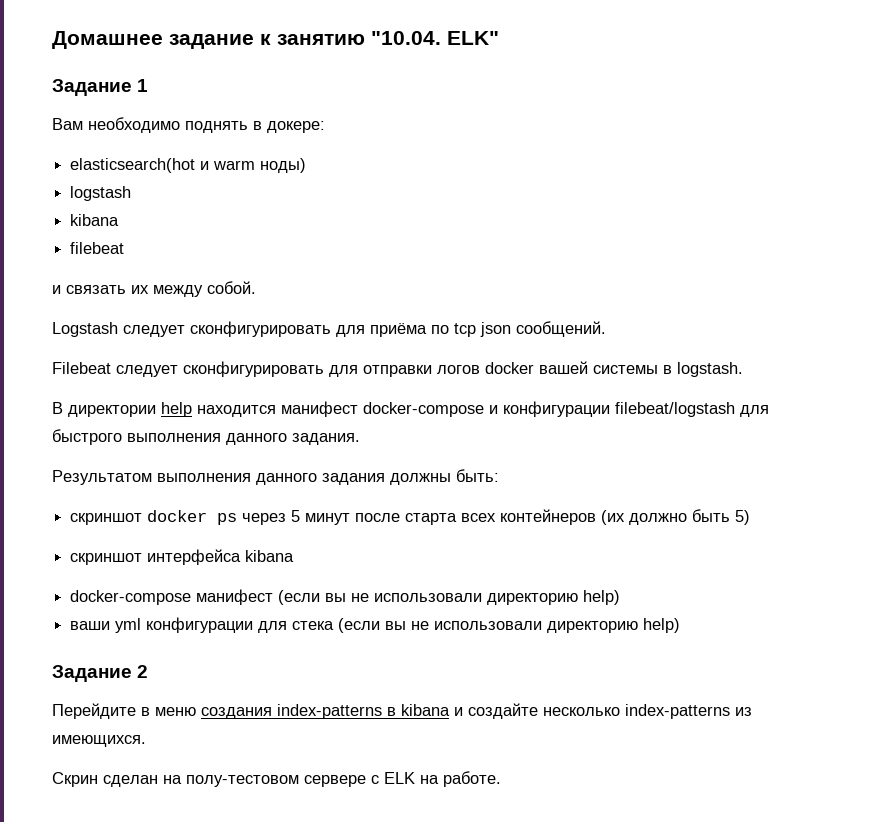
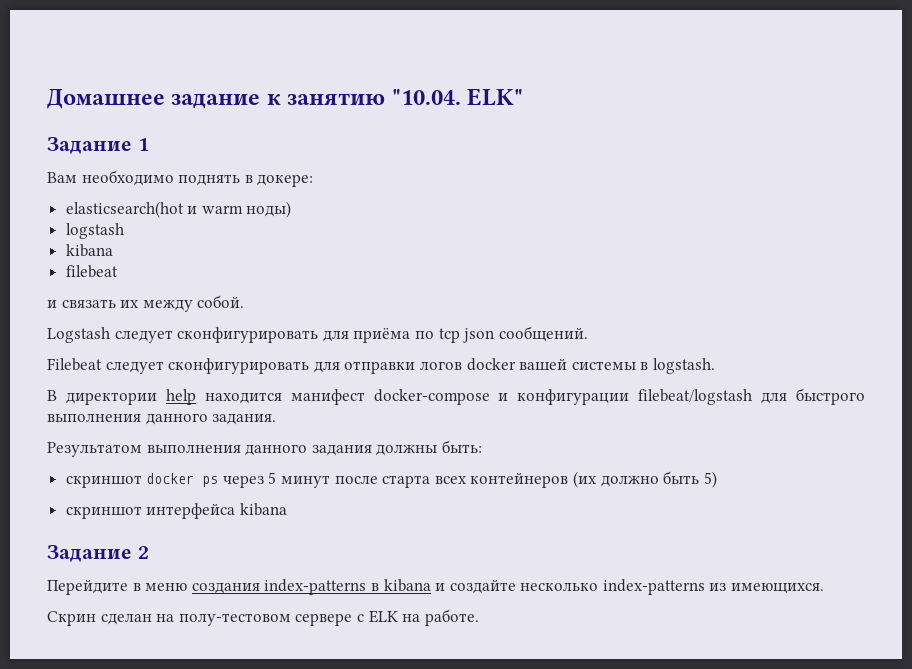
- docker-compose манифест (если вы не использовали директорию help)
- ваши yml конфигурации для стека (если вы не использовали директорию help)

